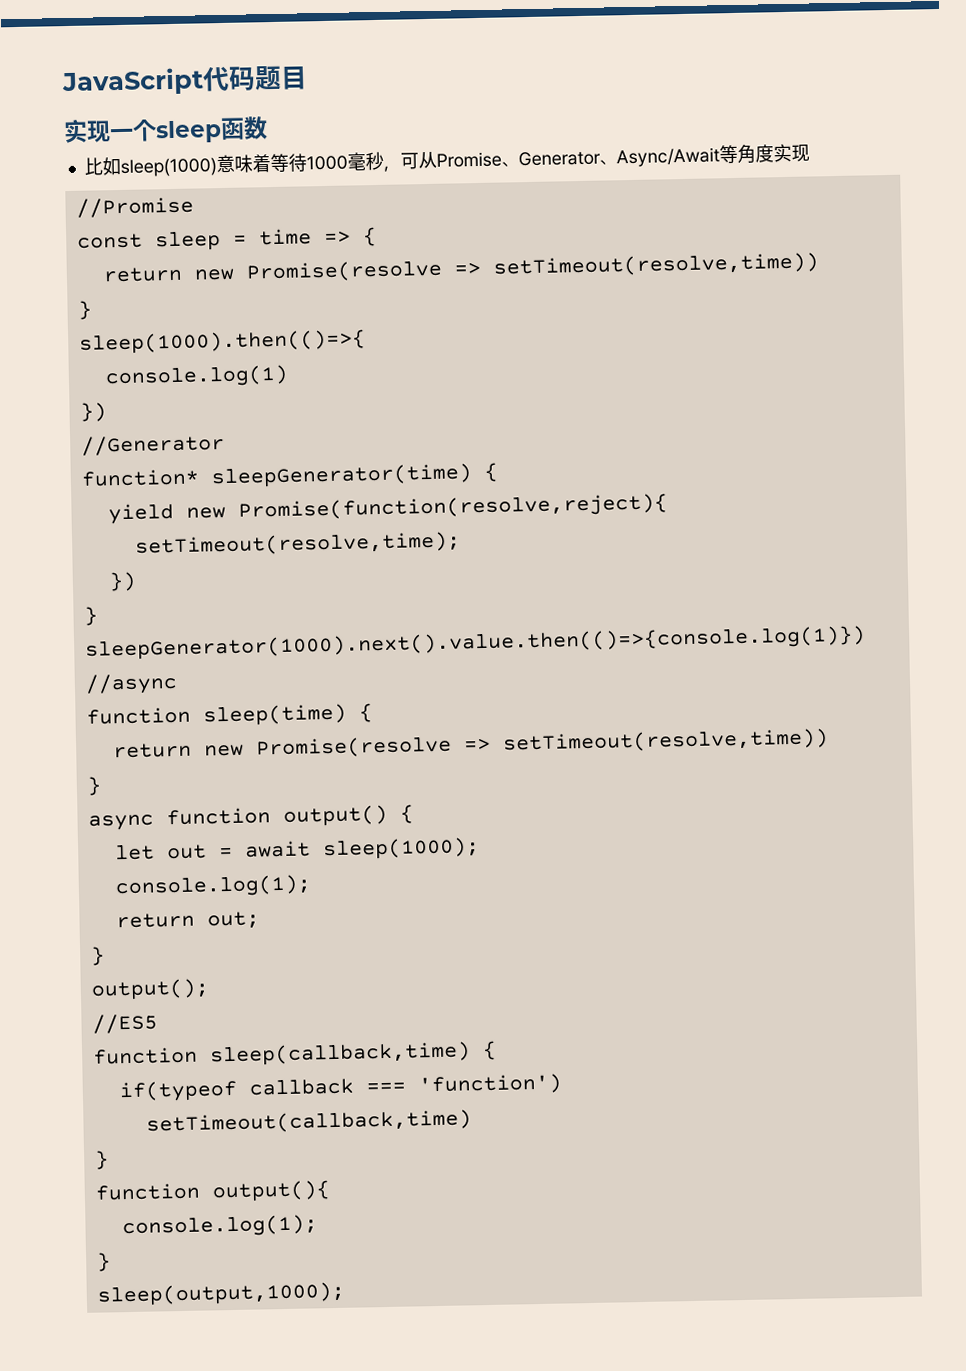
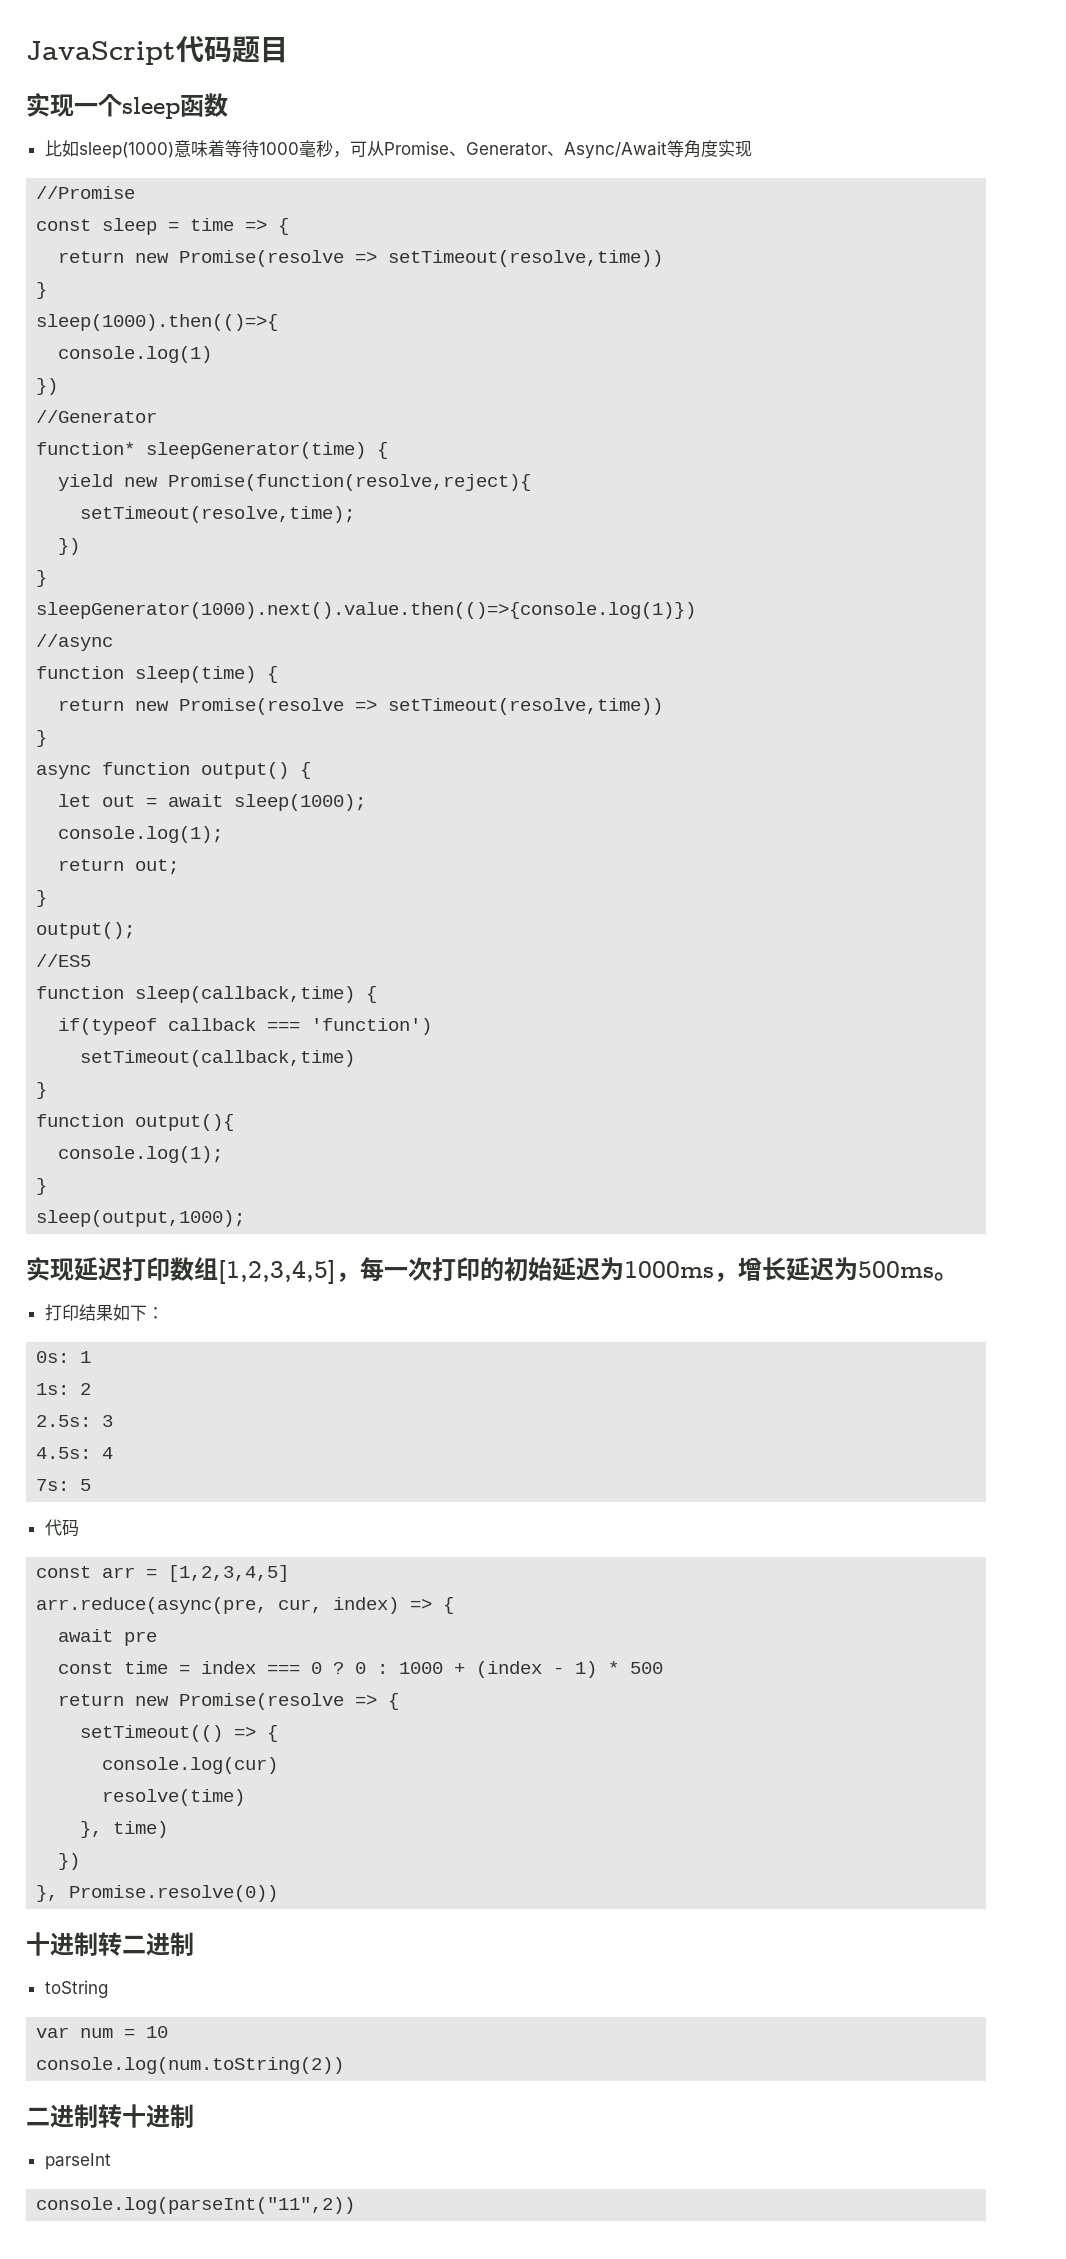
+ 实现延迟打印数组[1,2,3,4,5]，每一次打印的初始延迟为1000ms，增长延迟为500ms。
+ 打印结果如下：
+ 0s: 1
+ 1s: 2
+ 2.5s: 3
+ 4.5s: 4
+ 7s: 5
+ 代码
+ const arr = [1,2,3,4,5]
+ arr.reduce(async(pre, cur, index) => {
+ await pre
+ const time = index === 0 ? 0 : 1000 + (index - 1) * 500
+ return new Promise(resolve => {
+ setTimeout(() => {
+ console.log(cur)
+ resolve(time)
+ }, time)
+ })
+ }, Promise.resolve(0))
+ 十进制转二进制
+ toString
+ var num = 10
+ console.log(num.toString(2))
+ 二进制转十进制
+ parseInt
+ console.log(parseInt("11",2))

